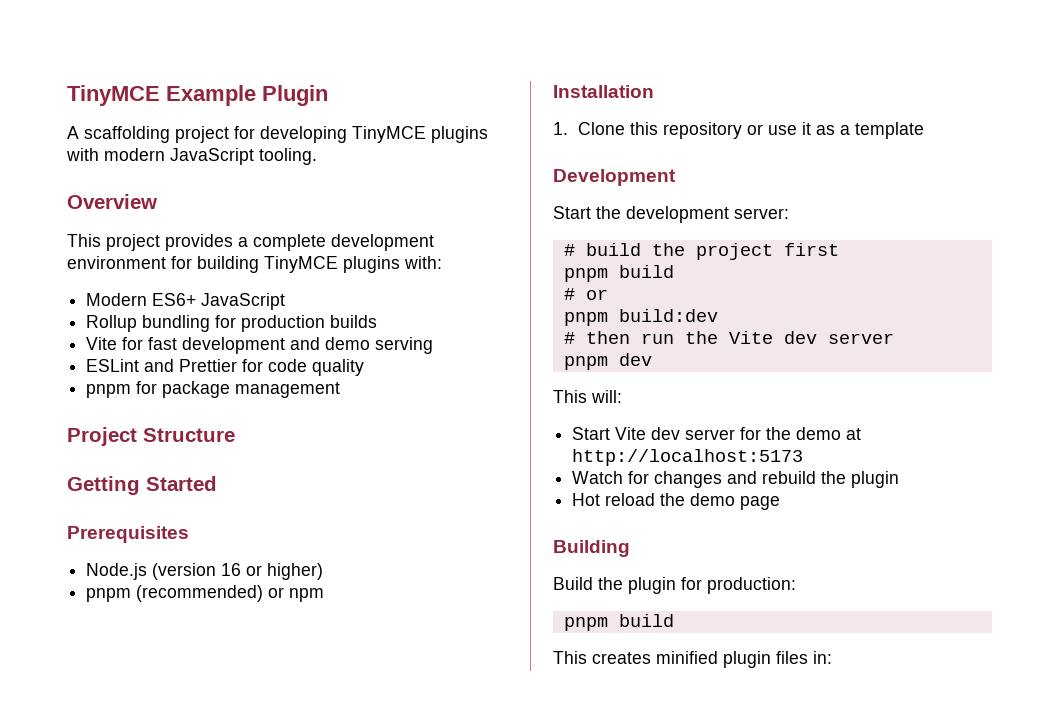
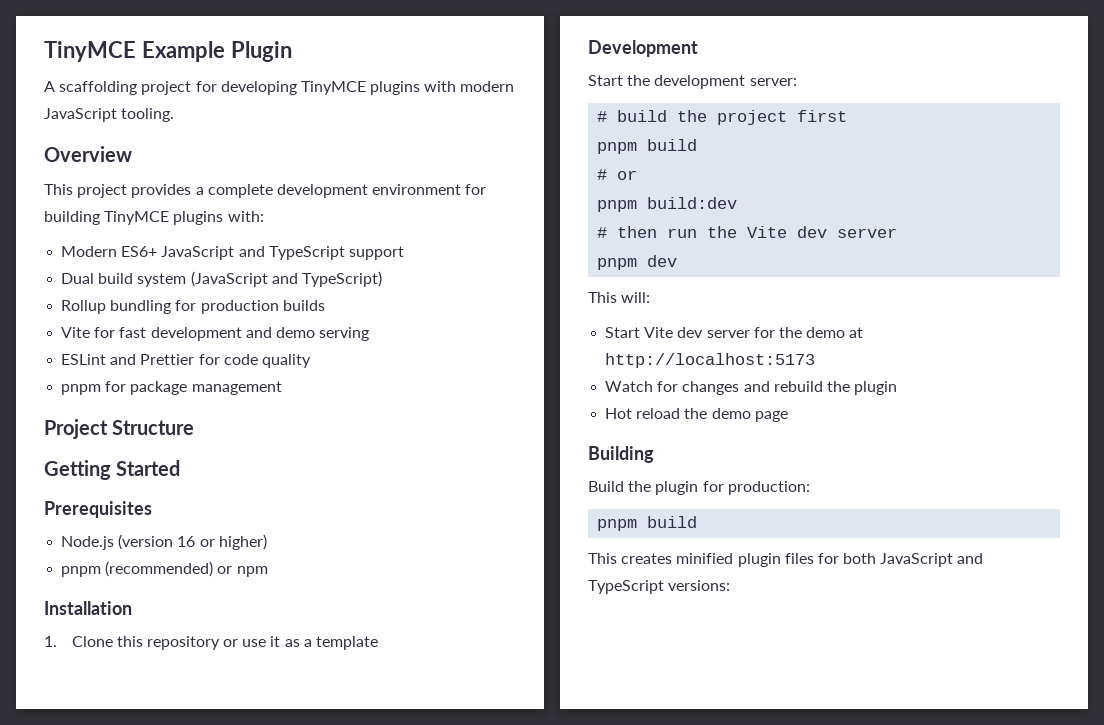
- Modern ES6+ JavaScript
+ Modern ES6+ JavaScript and TypeScript support
+ Dual build system (JavaScript and TypeScript)
- This creates minified plugin files in:
+ This creates minified plugin files for both JavaScript and TypeScript versions:

